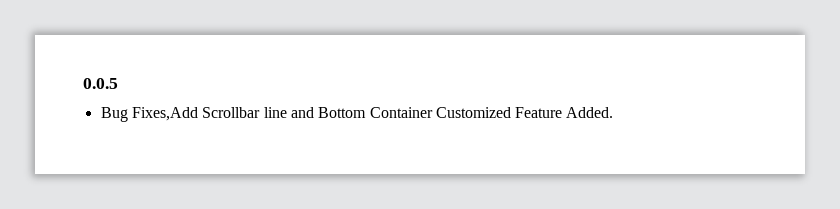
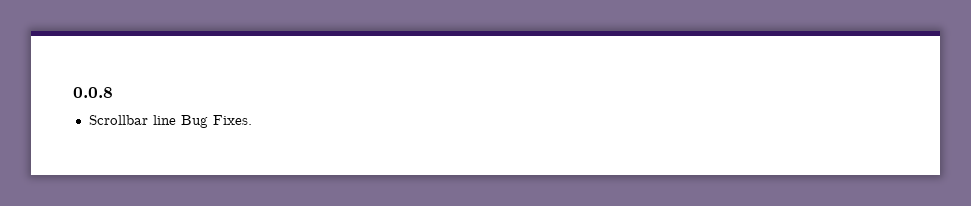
- 0.0.5
- Bug Fixes,Add Scrollbar line and Bottom Container Customized Feature Added.
+ 0.0.8
+ Scrollbar line Bug Fixes.

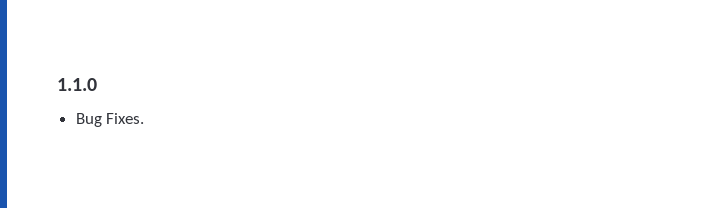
- 0.0.8
- Scrollbar line Bug Fixes.
+ 1.1.0
+ Bug Fixes.

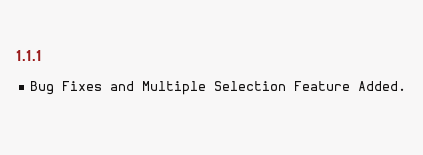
- 1.1.0
+ 1.1.1
- Bug Fixes.
+ Bug Fixes and Multiple Selection Feature Added.

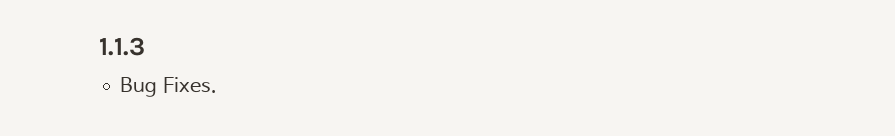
- 1.1.1
+ 1.1.3
- Bug Fixes and Multiple Selection Feature Added.
+ Bug Fixes.

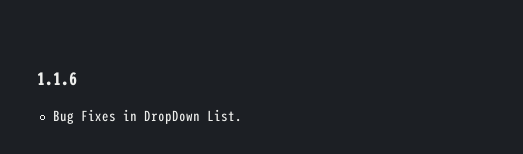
- 1.1.3
+ 1.1.6
- Bug Fixes.
+ Bug Fixes in DropDown List.

